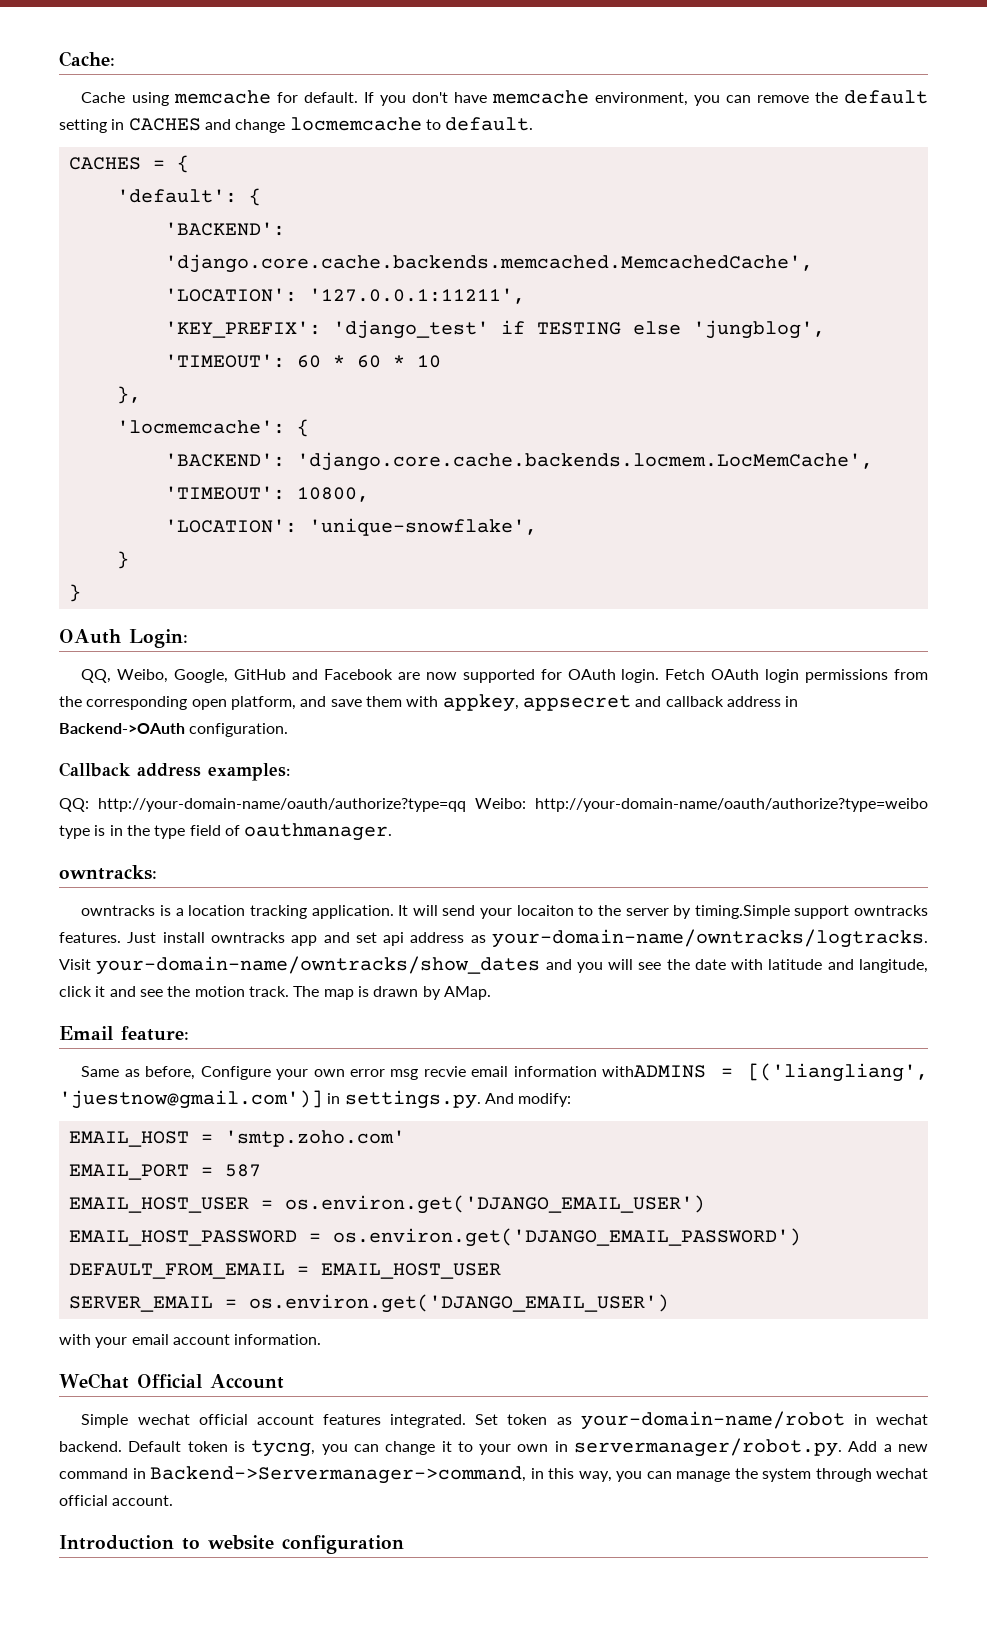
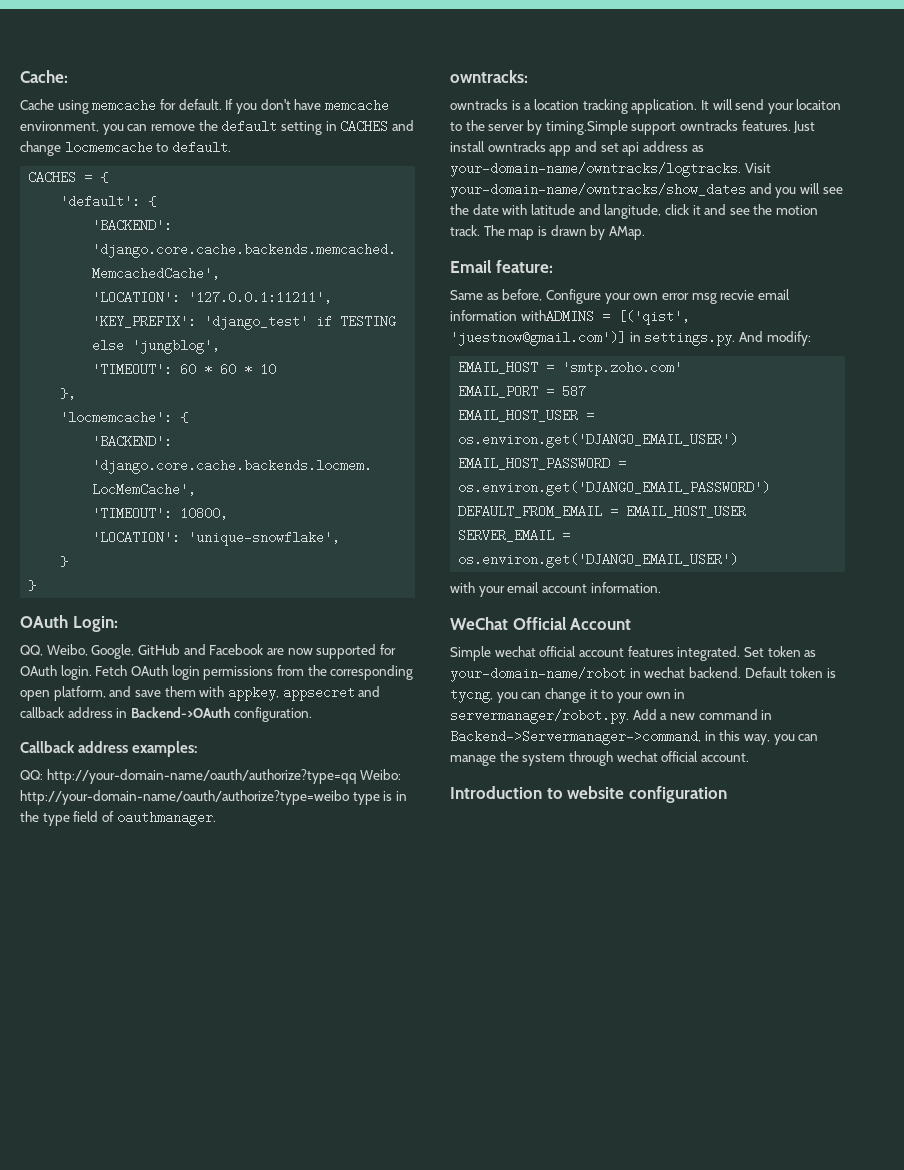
- Same as before, Configure your own error msg recvie email information withADMINS = [('liangliang', 'juestnow@gmail.com')] in settings.py. And modify:
+ Same as before, Configure your own error msg recvie email information withADMINS = [('qist', 'juestnow@gmail.com')] in settings.py. And modify:

